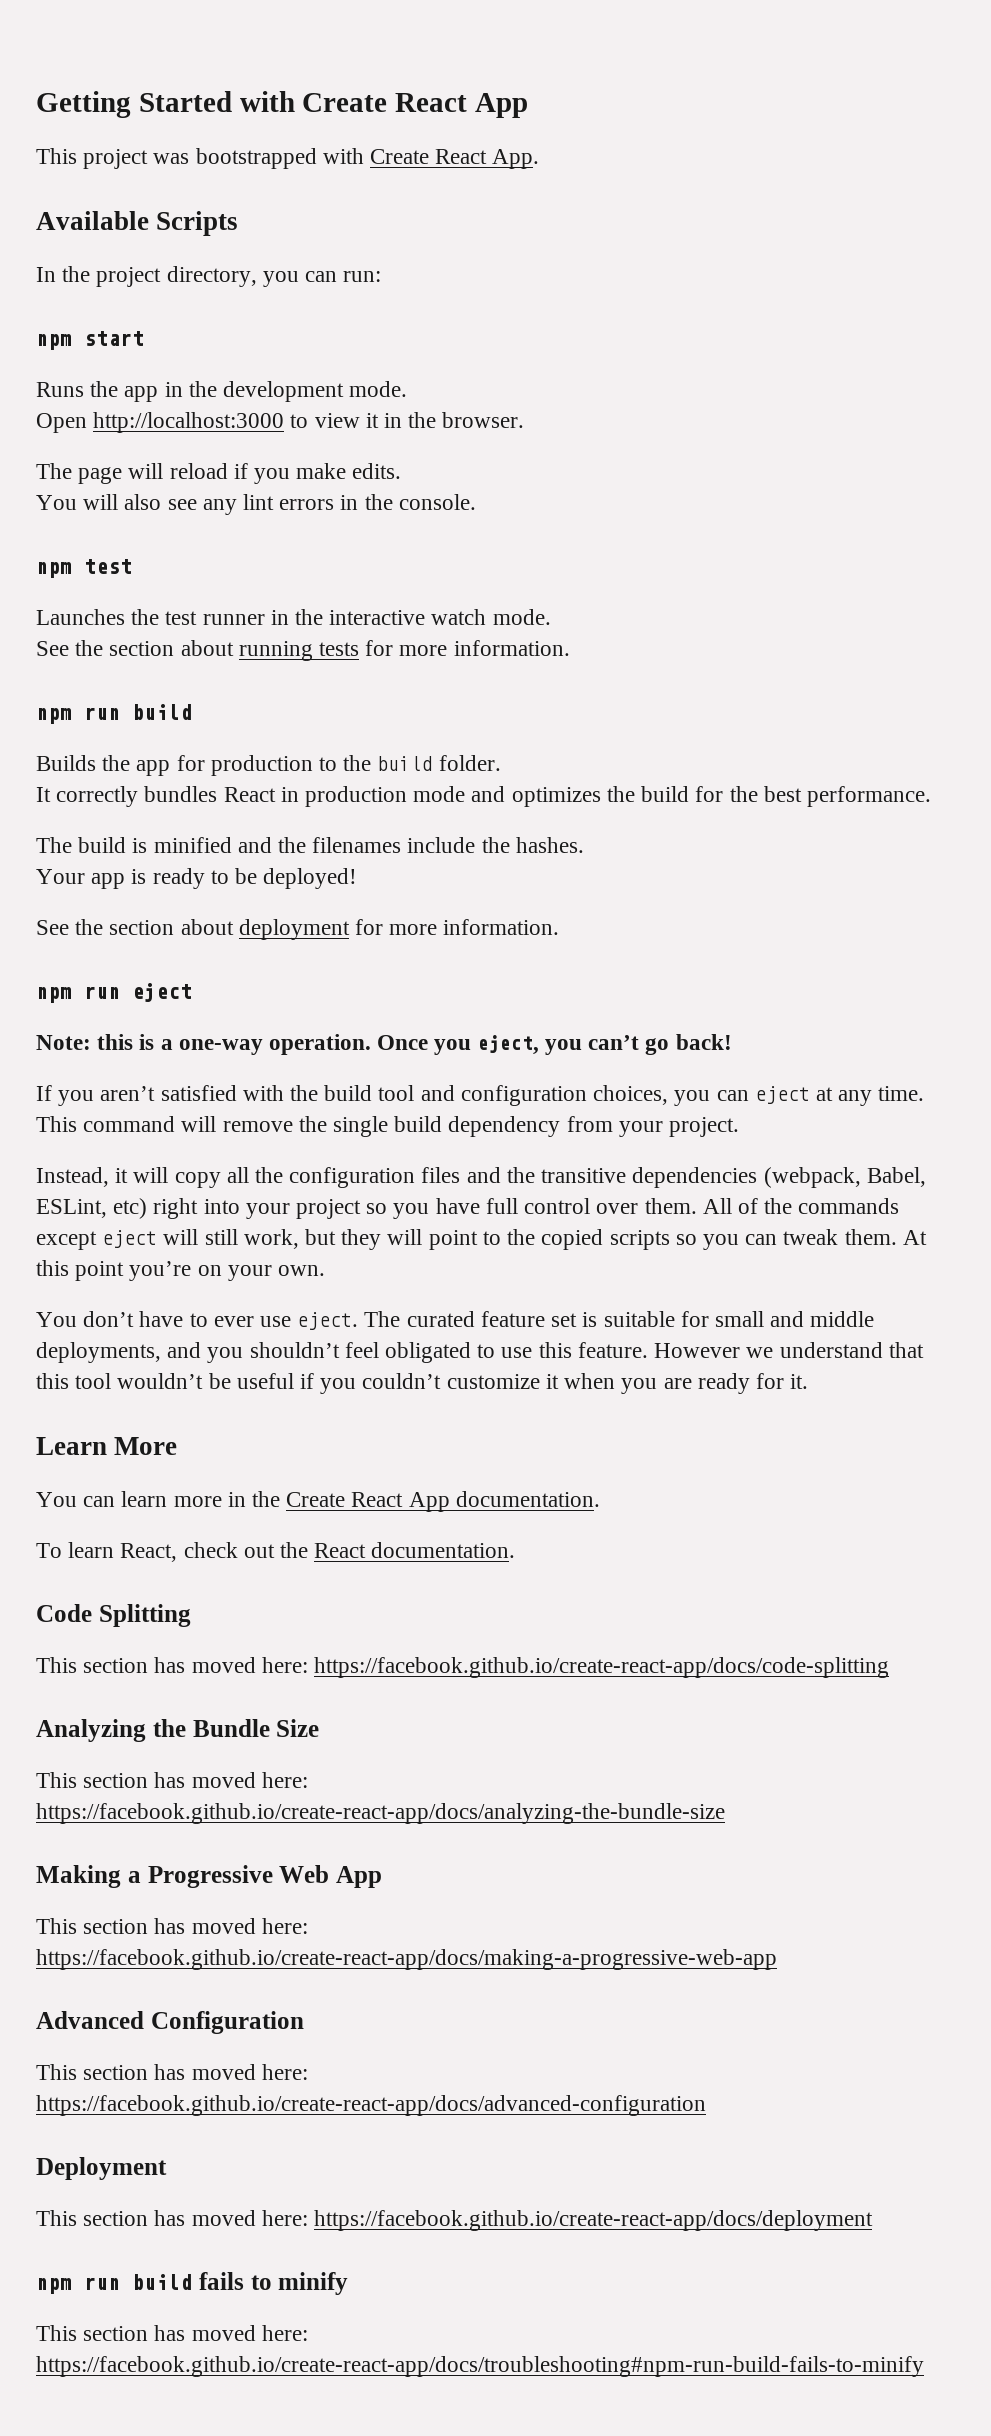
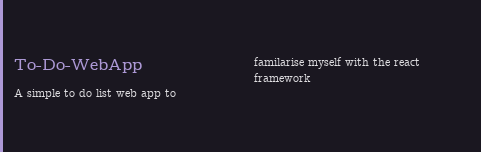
- Getting Started with Create React App
- This project was bootstrapped with Create React App.
- Available Scripts
- In the project directory, you can run:
- npm start
- Runs the app in the development mode.
- Open http://localhost:3000 to view it in the browser.
- The page will reload if you make edits.
- You will also see any lint errors in the console.
- npm test
- Launches the test runner in the interactive watch mode.
- See the section about running tests for more information.
- npm run build
- Builds the app for production to the build folder.
- It correctly bundles React in production mode and optimizes the build for the best performance.
- The build is minified and the filenames include the hashes.
- Your app is ready to be deployed!
- See the section about deployment for more information.
- npm run eject
- Note: this is a one-way operation. Once you eject, you can’t go back!
- If you aren’t satisfied with the build tool and configuration choices, you can eject at any time. This command will remove the single build dependency from your project.
- Instead, it will copy all the configuration files and the transitive dependencies (webpack, Babel, ESLint, etc) right into your project so you have full control over them. All of the commands except eject will still work, but they will point to the copied scripts so you can tweak them. At this point you’re on your own.
- You don’t have to ever use eject. The curated feature set is suitable for small and middle deployments, and you shouldn’t feel obligated to use this feature. However we understand that this tool wouldn’t be useful if you couldn’t customize it when you are ready for it.
- Learn More
- You can learn more in the Create React App documentation.
- To learn React, check out the React documentation.
- Code Splitting
- This section has moved here: https://facebook.github.io/create-react-app/docs/code-splitting
- Analyzing the Bundle Size
- This section has moved here: https://facebook.github.io/create-react-app/docs/analyzing-the-bundle-size
- Making a Progressive Web App
- This section has moved here: https://facebook.github.io/create-react-app/docs/making-a-progressive-web-app
- Advanced Configuration
- This section has moved here: https://facebook.github.io/create-react-app/docs/advanced-configuration
- Deployment
- This section has moved here: https://facebook.github.io/create-react-app/docs/deployment
- npm run build fails to minify
- This section has moved here: https://facebook.github.io/create-react-app/docs/troubleshooting#npm-run-build-fails-to-minify
+ To-Do-WebApp
+ A simple to do list web app to familarise myself with the react framework

